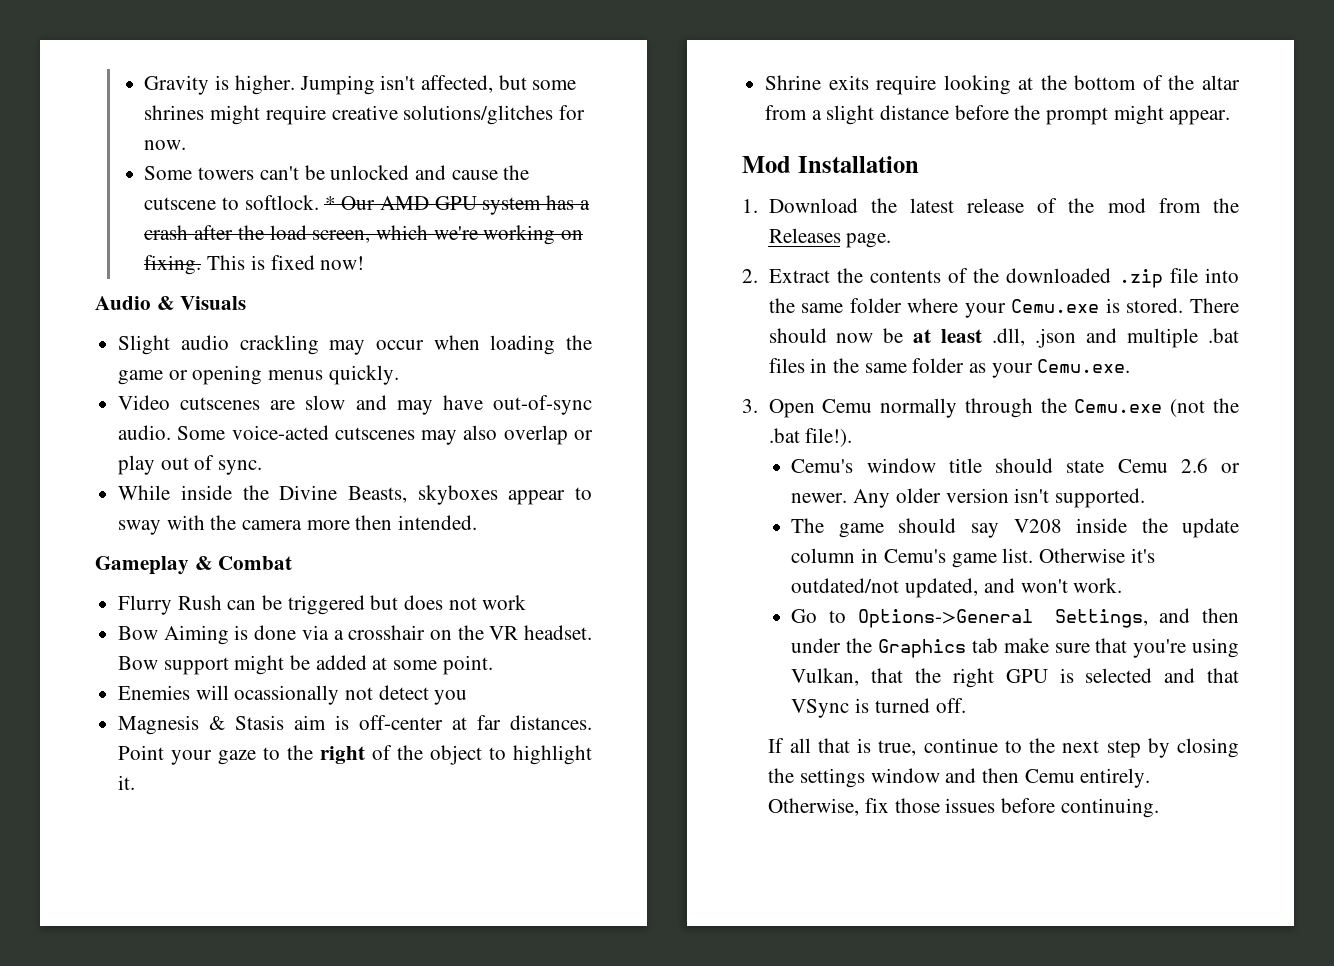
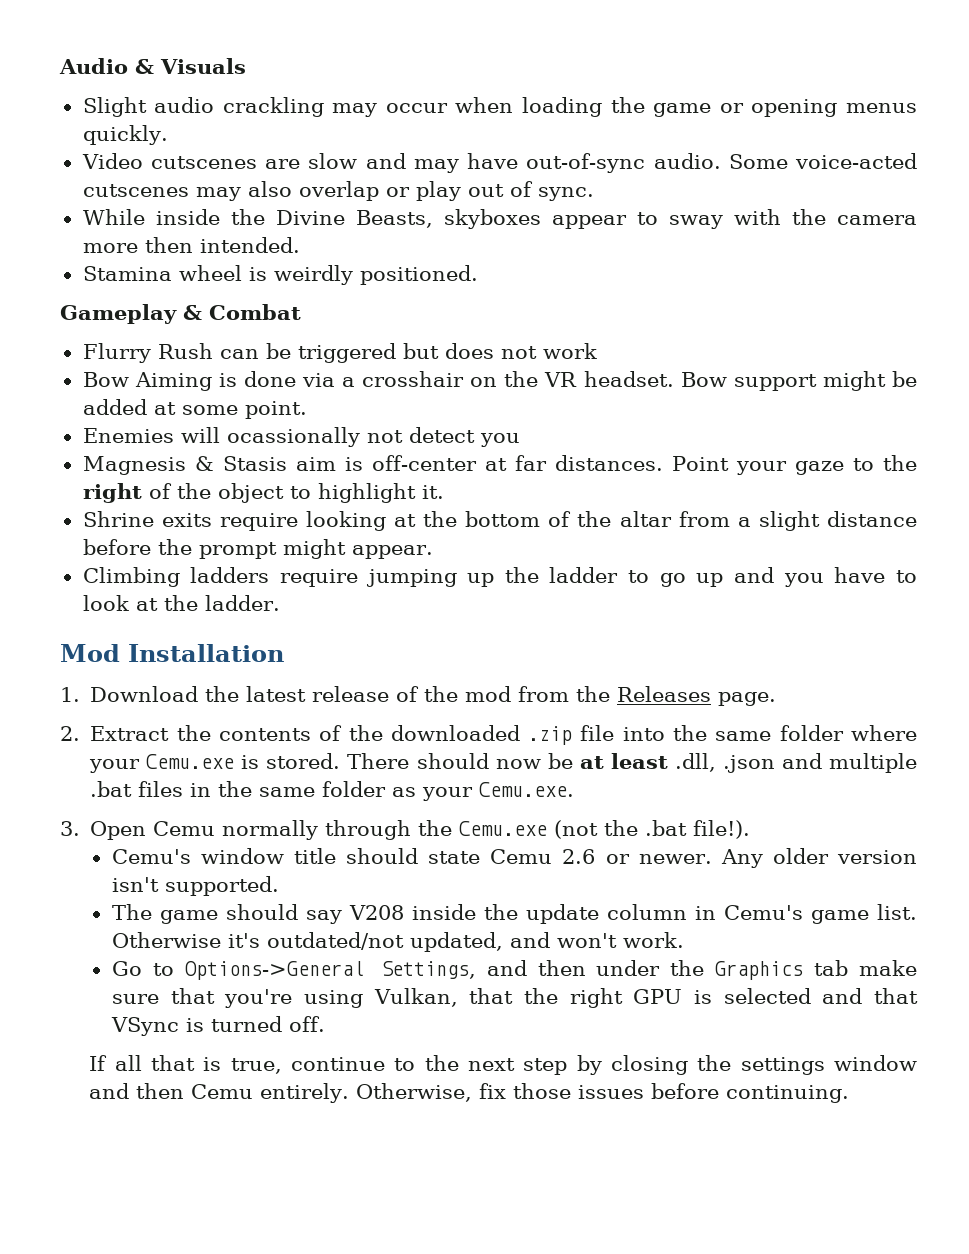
- Gravity is higher. Jumping isn't affected, but some shrines might require creative solutions/glitches for now.
- Some towers can't be unlocked and cause the cutscene to softlock. * Our AMD GPU system has a crash after the load screen, which we're working on fixing. This is fixed now!
+ Stamina wheel is weirdly positioned.
+ Climbing ladders require jumping up the ladder to go up and you have to look at the ladder.

